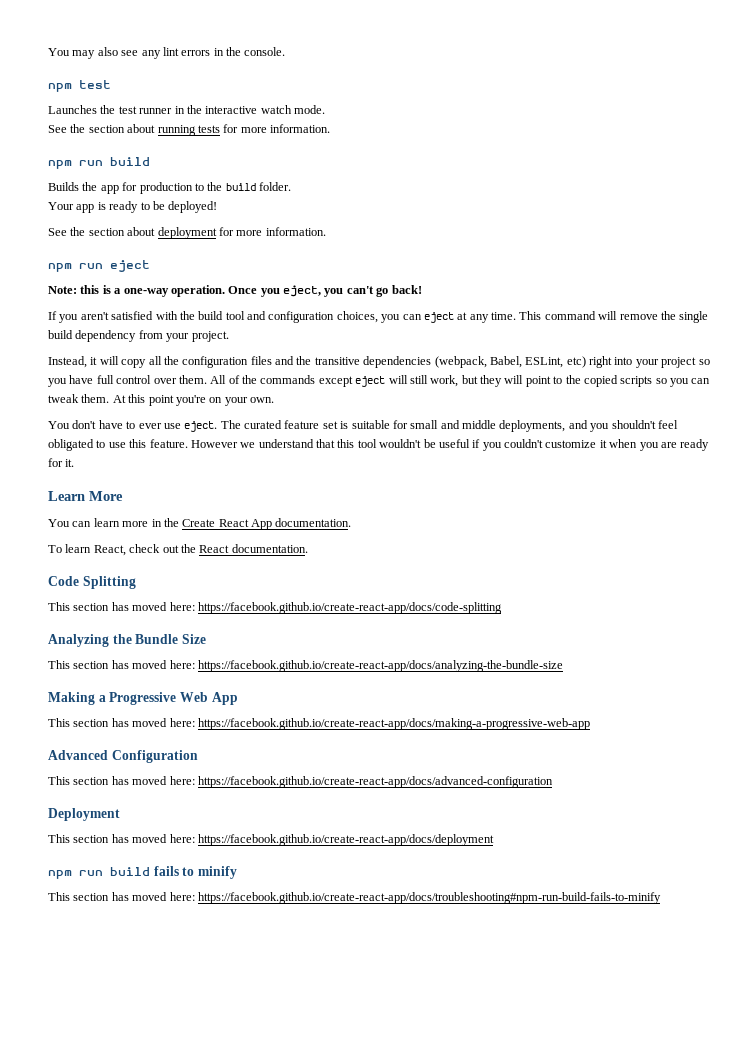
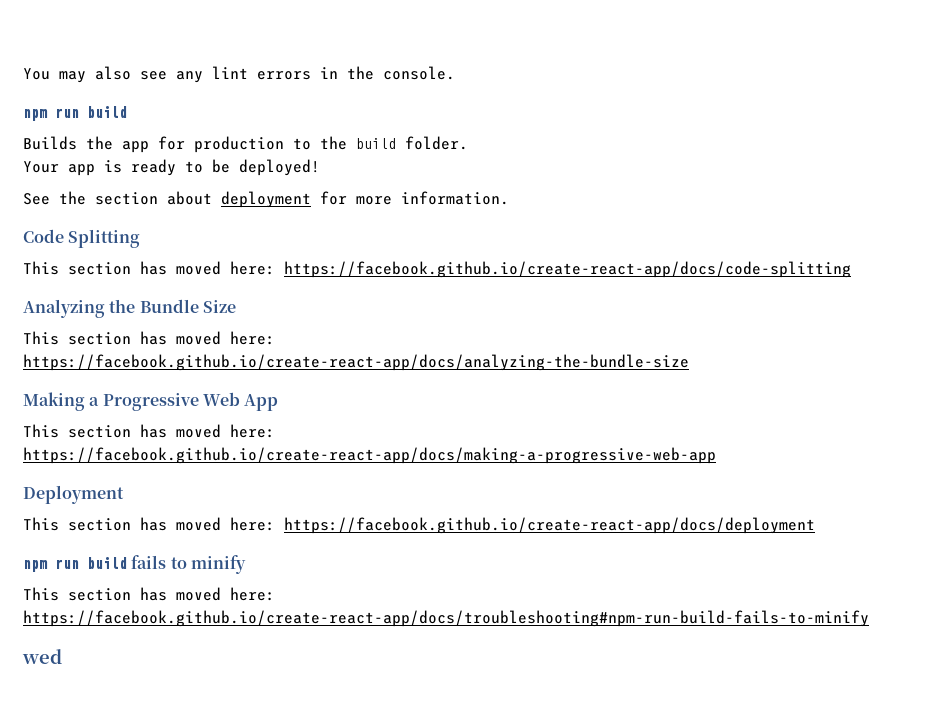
- npm test
- Launches the test runner in the interactive watch mode.
- See the section about running tests for more information.
- npm run eject
- Note: this is a one-way operation. Once you eject, you can't go back!
- If you aren't satisfied with the build tool and configuration choices, you can eject at any time. This command will remove the single build dependency from your project.
- Instead, it will copy all the configuration files and the transitive dependencies (webpack, Babel, ESLint, etc) right into your project so you have full control over them. All of the commands except eject will still work, but they will point to the copied scripts so you can tweak them. At this point you're on your own.
- You don't have to ever use eject. The curated feature set is suitable for small and middle deployments, and you shouldn't feel obligated to use this feature. However we understand that this tool wouldn't be useful if you couldn't customize it when you are ready for it.
- Learn More
- You can learn more in the Create React App documentation.
- To learn React, check out the React documentation.
- Advanced Configuration
- This section has moved here: https://facebook.github.io/create-react-app/docs/advanced-configuration
+ wed

